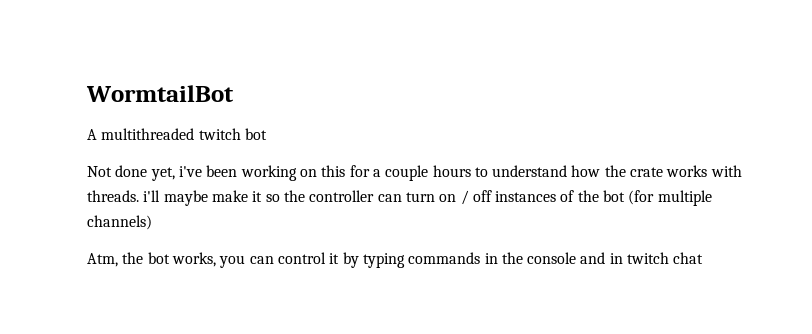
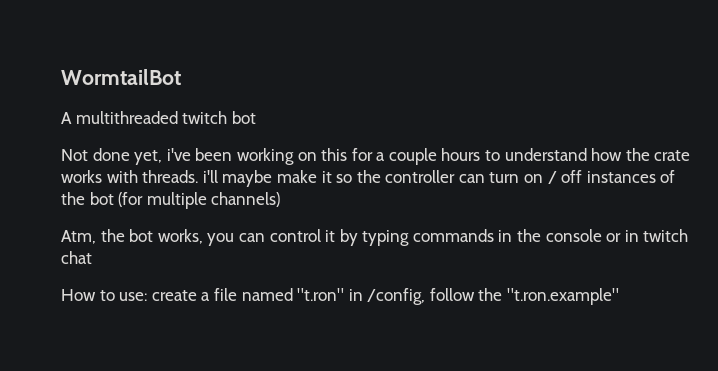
- Atm, the bot works, you can control it by typing commands in the console and in twitch chat
+ Atm, the bot works, you can control it by typing commands in the console or in twitch chat
+ How to use: create a file named "t.ron" in /config, follow the "t.ron.example"

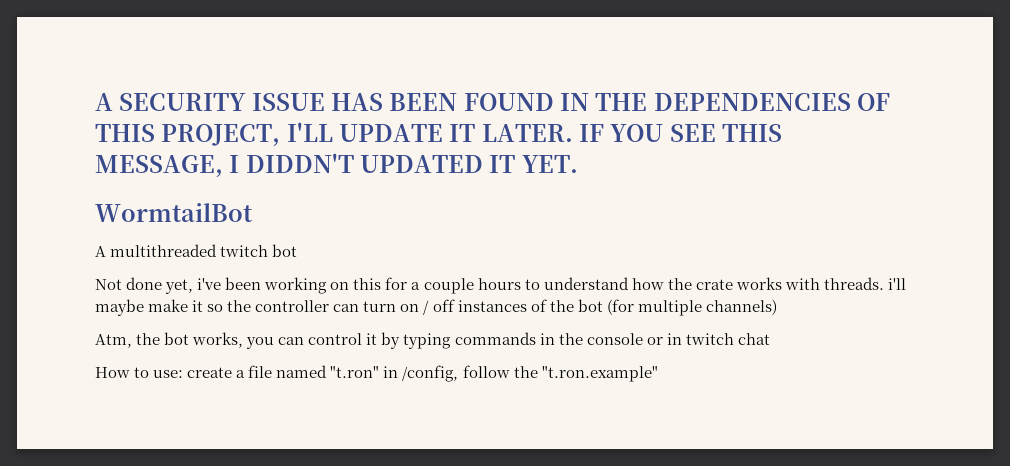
+ A SECURITY ISSUE HAS BEEN FOUND IN THE DEPENDENCIES OF THIS PROJECT, I'LL UPDATE IT LATER. IF YOU SEE THIS MESSAGE, I DIDDN'T UPDATED IT YET.

